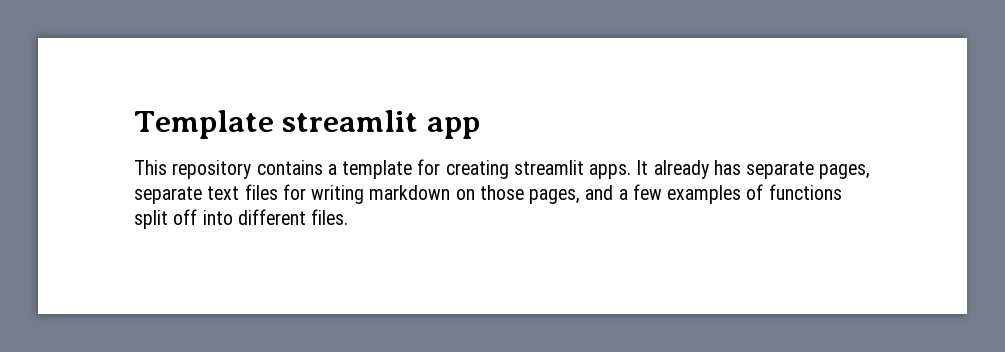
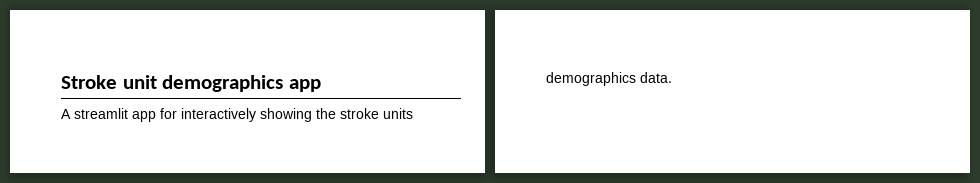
- Template streamlit app
- This repository contains a template for creating streamlit apps. It already has separate pages, separate text files for writing markdown on those pages, and a few examples of functions split off into different files.
+ Stroke unit demographics app
+ A streamlit app for interactively showing the stroke units demographics data.

